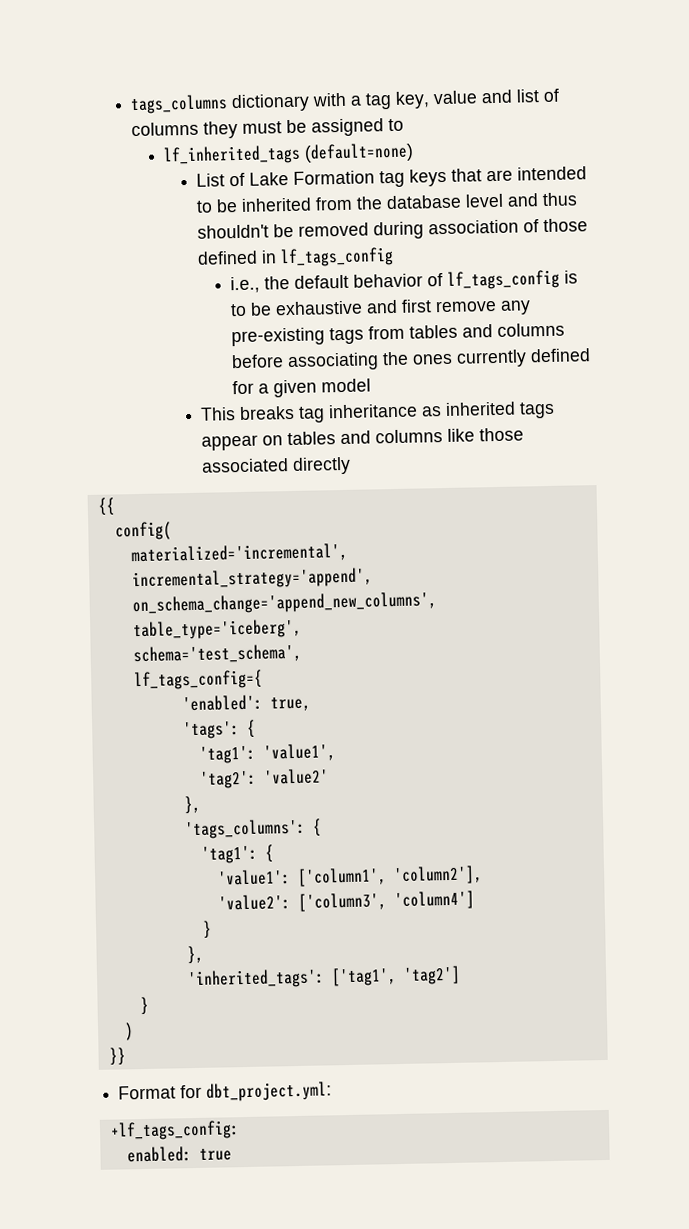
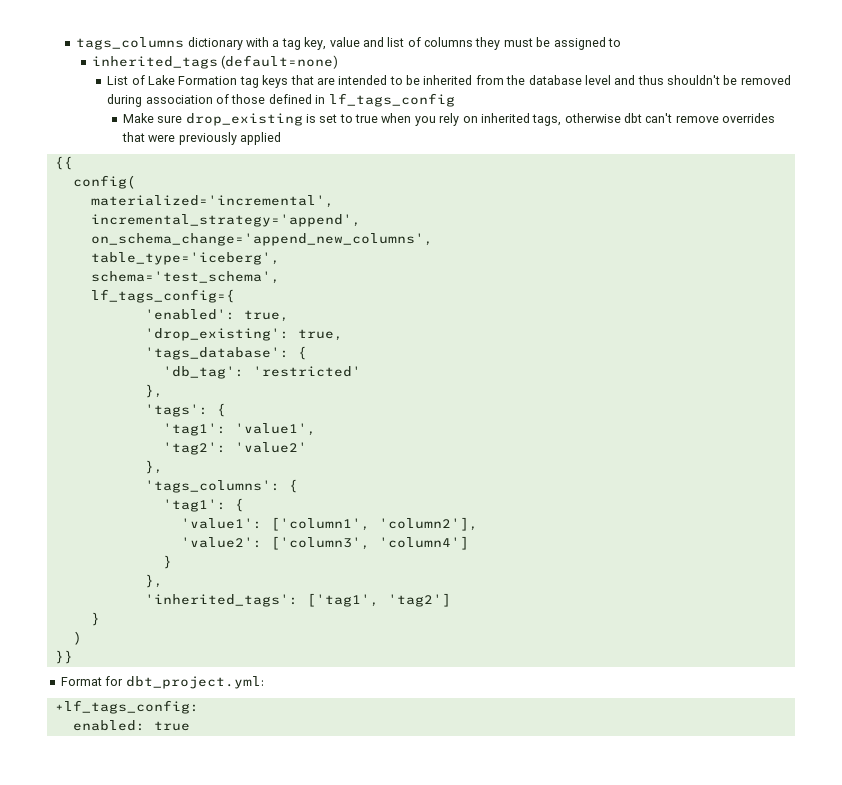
- lf_inherited_tags (default=none)
+ inherited_tags (default=none)
- i.e., the default behavior of lf_tags_config is to be exhaustive and first remove any pre-existing tags from tables and columns before associating the ones currently defined for a given model
- This breaks tag inheritance as inherited tags appear on tables and columns like those associated directly
+ Make sure drop_existing is set to true when you rely on inherited tags, otherwise dbt can't remove overrides that were previously applied
+ 'drop_existing': true,
+ 'tags_database': {
+ 'db_tag': 'restricted'
+ },

